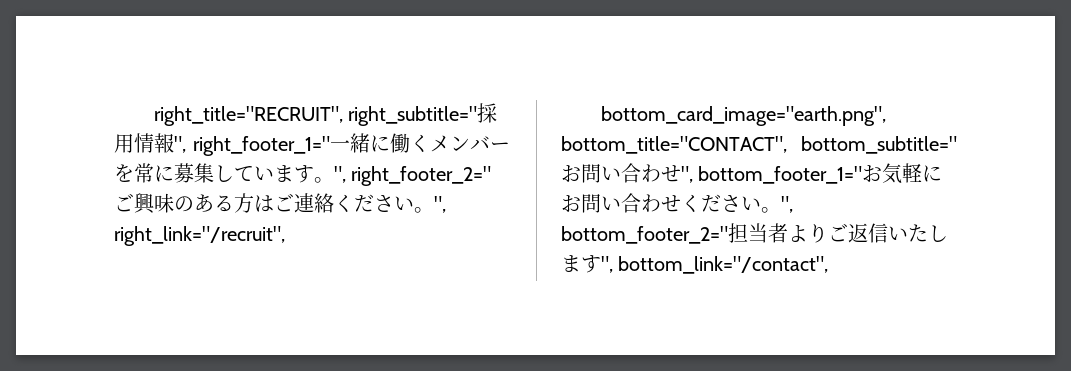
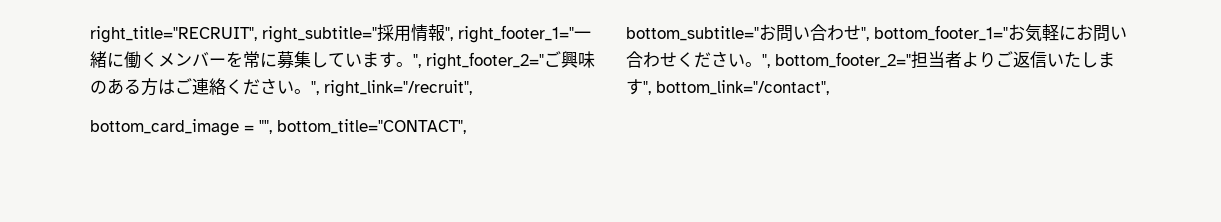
- bottom_card_image="earth.png", bottom_title="CONTACT", bottom_subtitle="お問い合わせ", bottom_footer_1="お気軽にお問い合わせください。
+ bottom_card_image = "", bottom_title="CONTACT", bottom_subtitle="お問い合わせ", bottom_footer_1="お気軽にお問い合わせください。

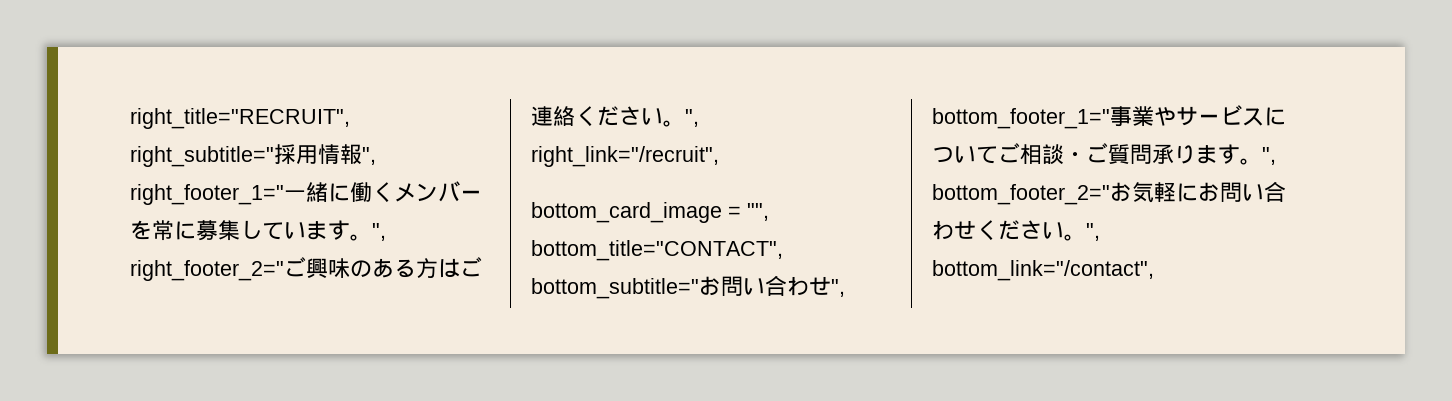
- bottom_card_image = "", bottom_title="CONTACT", bottom_subtitle="お問い合わせ", bottom_footer_1="お気軽にお問い合わせください。
+ bottom_card_image = "", bottom_title="CONTACT", bottom_subtitle="お問い合わせ", bottom_footer_1="事業やサービスについてご相談・ご質問承ります。", bottom_footer_2="お気軽にお問い合わせください。
- ", bottom_footer_2="担当者よりご返信いたします", bottom_link="/contact",
+ ", bottom_link="/contact",

